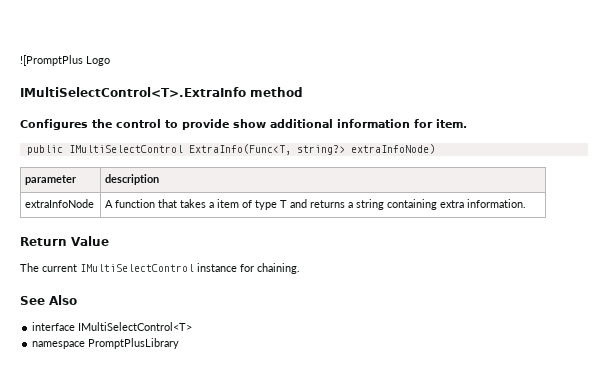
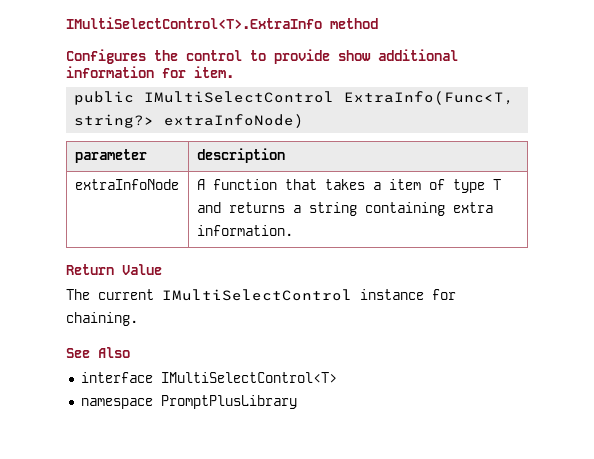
- ![PromptPlus Logo

